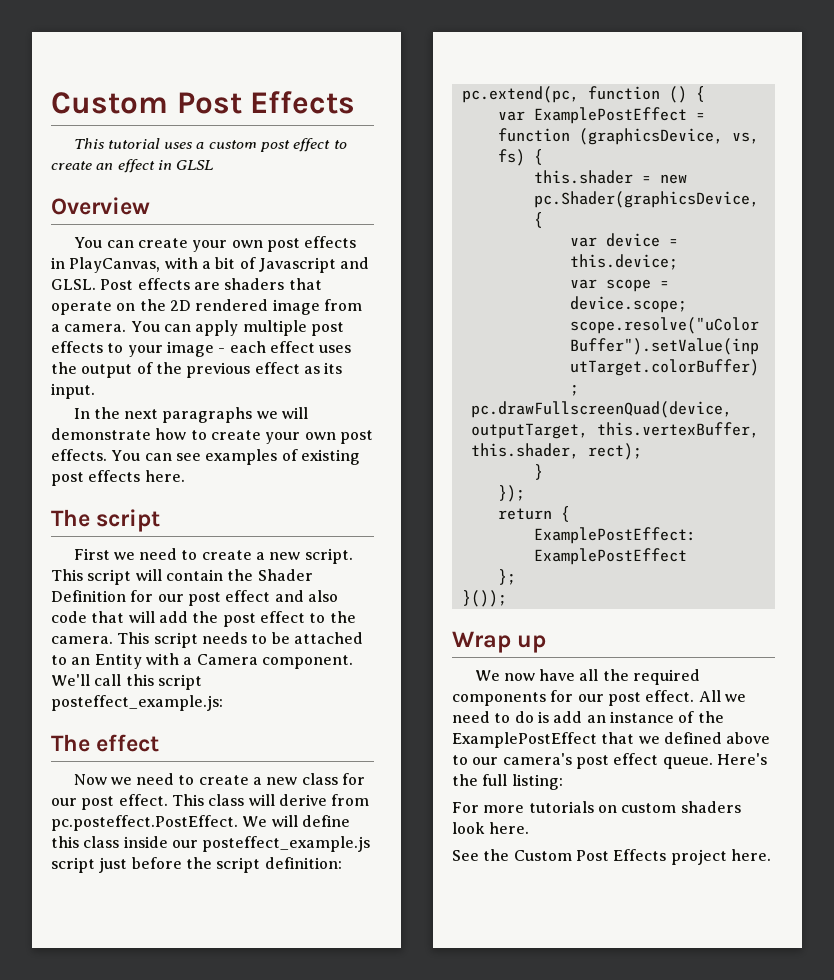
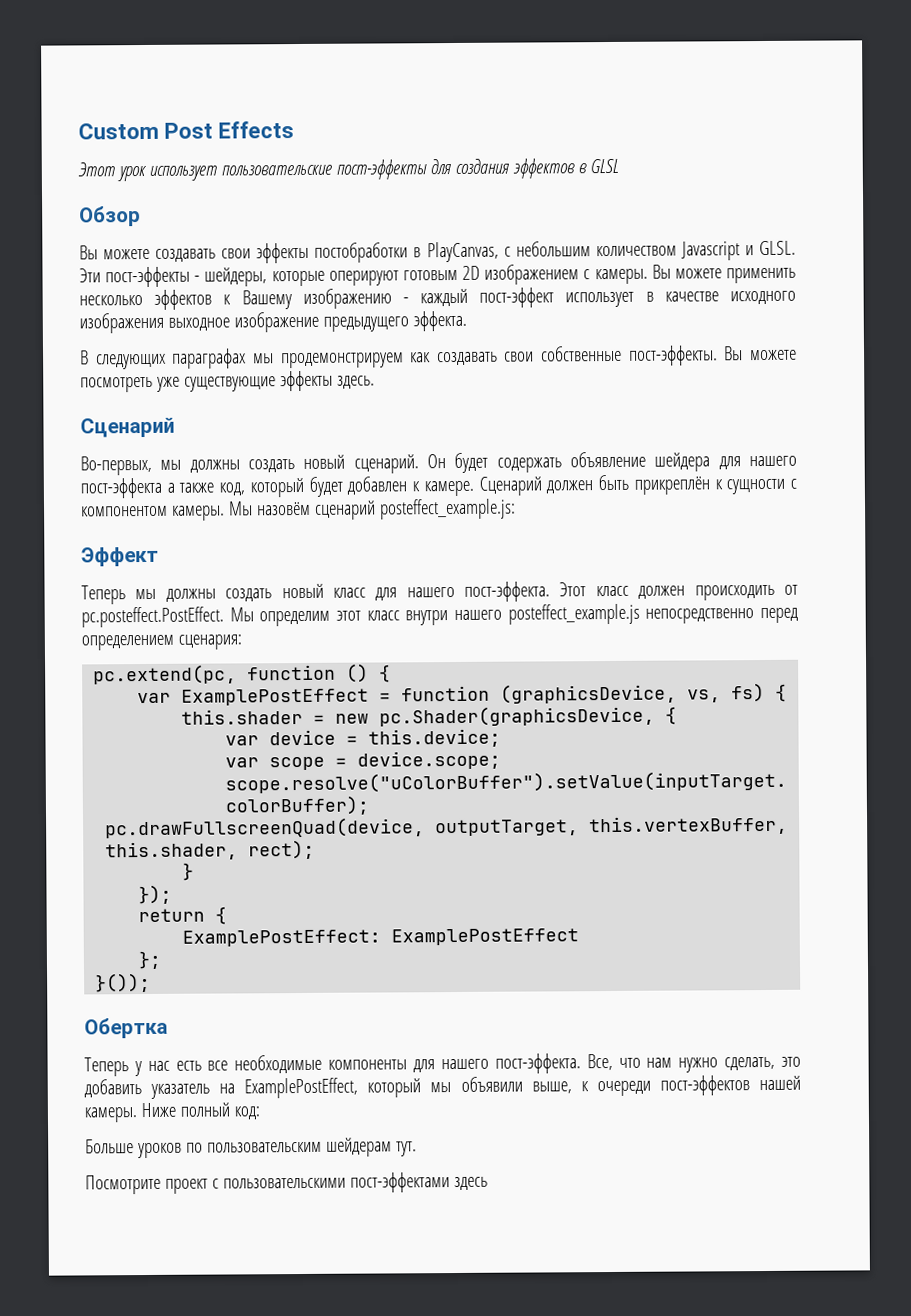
- This tutorial uses a custom post effect to create an effect in GLSL
- Overview
- You can create your own post effects in PlayCanvas, with a bit of Javascript and GLSL. Post effects are shaders that operate on the 2D rendered image from a camera. You can apply multiple post effects to your image - each effect uses the output of the previous effect as its input.
- In the next paragraphs we will demonstrate how to create your own post effects. You can see examples of existing post effects here.
- The script
- First we need to create a new script. This script will contain the Shader Definition for our post effect and also code that will add the post effect to the camera. This script needs to be attached to an Entity with a Camera component. We'll call this script posteffect_example.js:
- The effect
- Now we need to create a new class for our post effect. This class will derive from pc.posteffect.PostEffect. We will define this class inside our posteffect_example.js script just before the script definition:
+ Этот урок использует пользовательские пост-эффекты для создания эффектов в GLSL
+ Обзор
+ Вы можете создавать свои эффекты постобработки в PlayCanvas, с небольшим количеством Javascript и GLSL. Эти пост-эффекты - шейдеры, которые оперируют готовым 2D изображением с камеры. Вы можете применить несколько эффектов к Вашему изображению - каждый пост-эффект использует в качестве исходного изображения выходное изображение предыдущего эффекта.
+ В следующих параграфах мы продемонстрируем как создавать свои собственные пост-эффекты. Вы можете посмотреть уже существующие эффекты здесь.
+ Сценарий
+ Во-первых, мы должны создать новый сценарий. Он будет содержать объявление шейдера для нашего пост-эффекта а также код, который будет добавлен к камере. Сценарий должен быть прикреплён к сущности с компонентом камеры. Мы назовём сценарий posteffect_example.js:
+ Эффект
+ Теперь мы должны создать новый класс для нашего пост-эффекта. Этот класс должен происходить от pc.posteffect.PostEffect. Мы определим этот класс внутри нашего posteffect_example.js непосредственно перед определением сценария:
- Wrap up
- We now have all the required components for our post effect. All we need to do is add an instance of the ExamplePostEffect that we defined above to our camera's post effect queue. Here's the full listing:
- For more tutorials on custom shaders look here.
- See the Custom Post Effects project here.
+ Обертка
+ Теперь у нас есть все необходимые компоненты для нашего пост-эффекта. Все, что нам нужно сделать, это добавить указатель на ExamplePostEffect, который мы объявили выше, к очереди пост-эффектов нашей камеры. Ниже полный код:
+ Больше уроков по пользовательским шейдерам тут.
+ Посмотрите проект с пользовательскими пост-эффектами здесь

